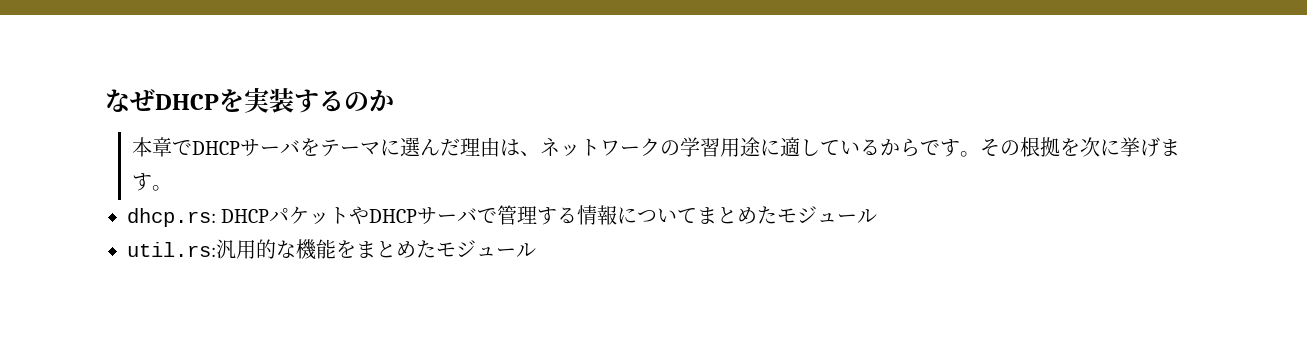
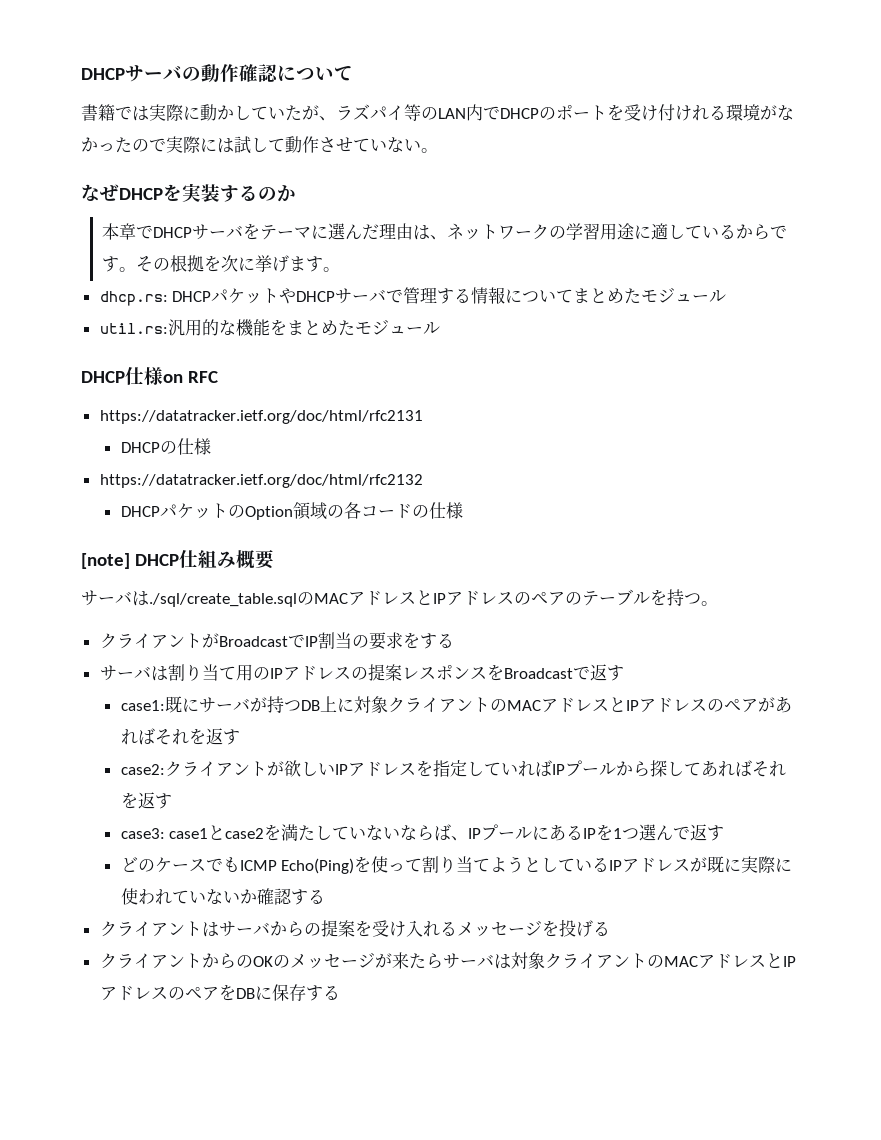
+ DHCPサーバの動作確認について
+ 書籍では実際に動かしていたが、ラズパイ等のLAN内でDHCPのポートを受け付けれる環境がなかったので実際には試して動作させていない。
+ DHCP仕様on RFC
+ https://datatracker.ietf.org/doc/html/rfc2131
+ DHCPの仕様
+ https://datatracker.ietf.org/doc/html/rfc2132
+ DHCPパケットのOption領域の各コードの仕様
+ [note] DHCP仕組み概要
+ サーバは./sql/create_table.sqlのMACアドレスとIPアドレスのペアのテーブルを持つ。
+ クライアントがBroadcastでIP割当の要求をする
+ サーバは割り当て用のIPアドレスの提案レスポンスをBroadcastで返す
+ case1:既にサーバが持つDB上に対象クライアントのMACアドレスとIPアドレスのペアがあればそれを返す
+ case2:クライアントが欲しいIPアドレスを指定していればIPプールから探してあればそれを返す
+ case3: case1とcase2を満たしていないならば、IPプールにあるIPを1つ選んで返す
+ どのケースでもICMP Echo(Ping)を使って割り当てようとしているIPアドレスが既に実際に使われていないか確認する
+ クライアントはサーバからの提案を受け入れるメッセージを投げる
+ クライアントからのOKのメッセージが来たらサーバは対象クライアントのMACアドレスとIPアドレスのペアをDBに保存する

